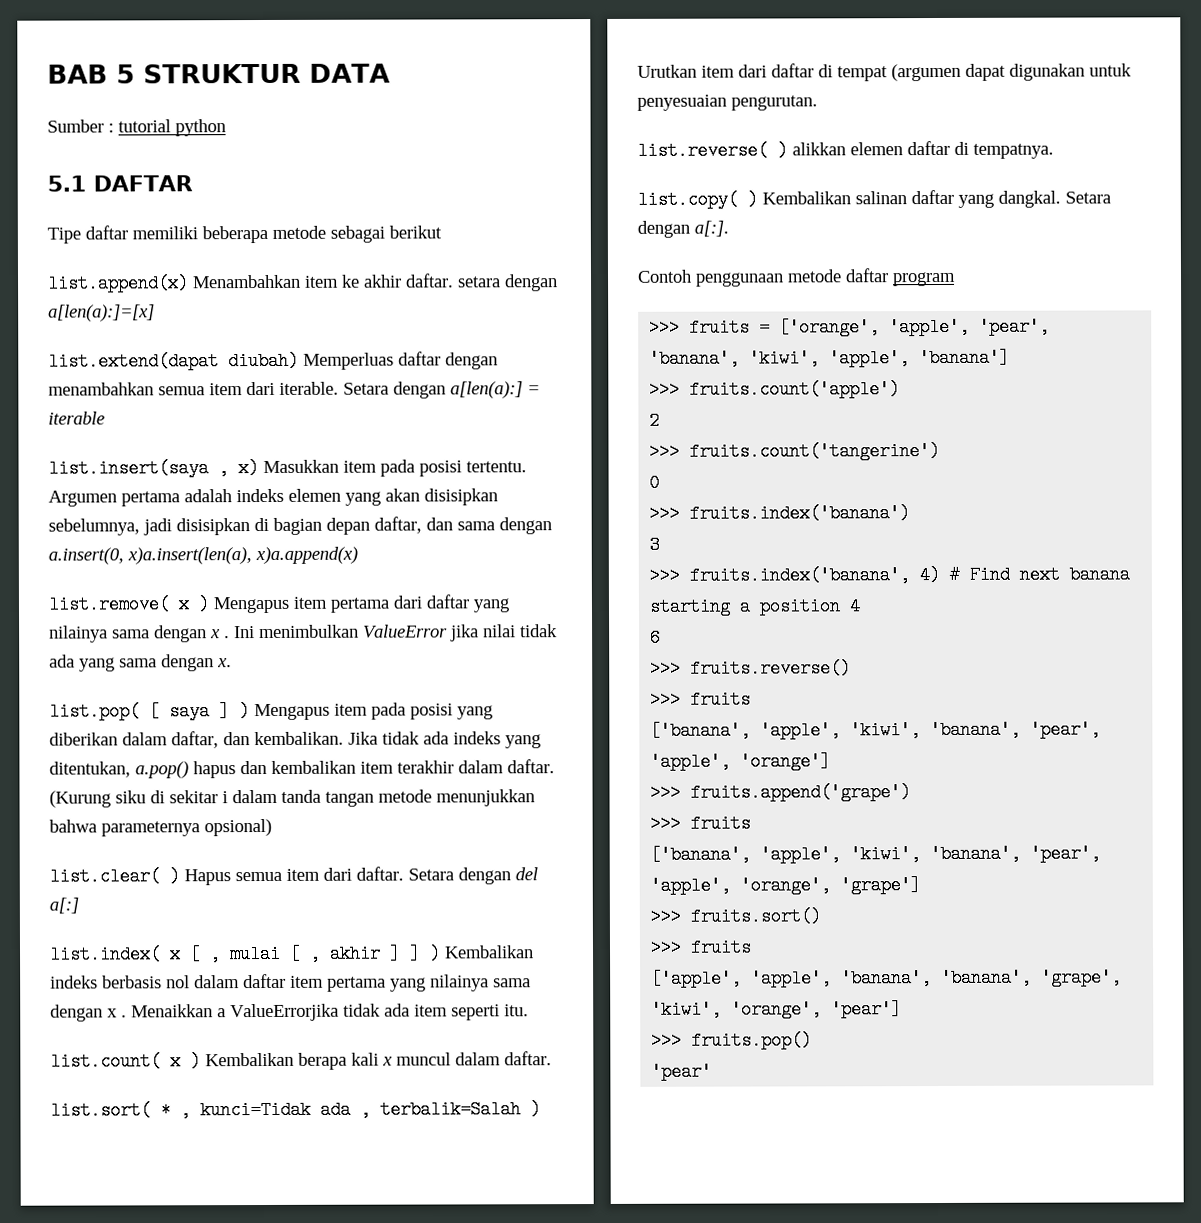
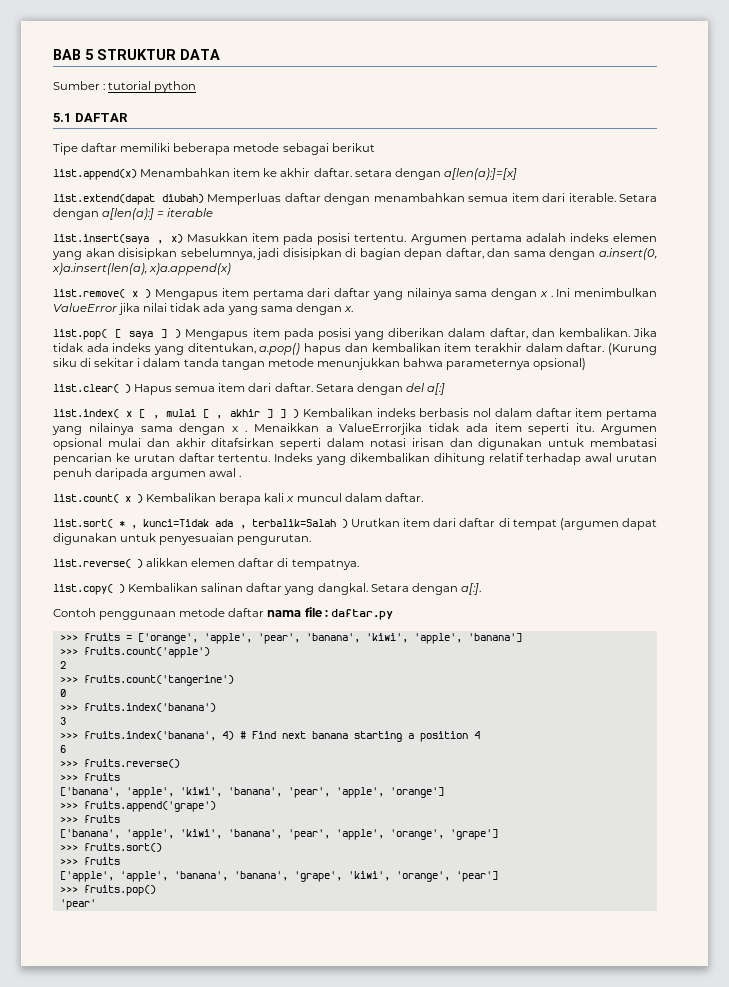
+ Argumen opsional mulai dan akhir ditafsirkan seperti dalam notasi irisan dan digunakan untuk membatasi pencarian ke urutan daftar tertentu. Indeks yang dikembalikan dihitung relatif terhadap awal urutan penuh daripada argumen awal .
- Contoh penggunaan metode daftar program
+ Contoh penggunaan metode daftar nama file : daftar.py

